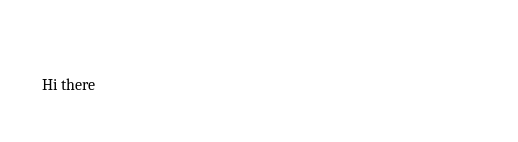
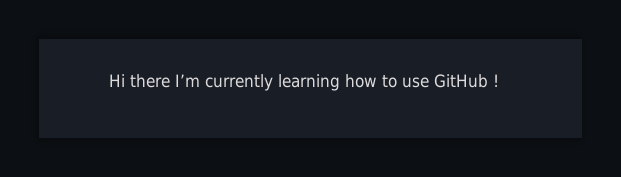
- Hi there
+ Hi there I’m currently learning how to use GitHub !

